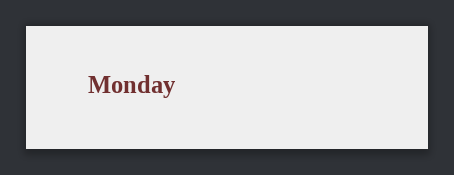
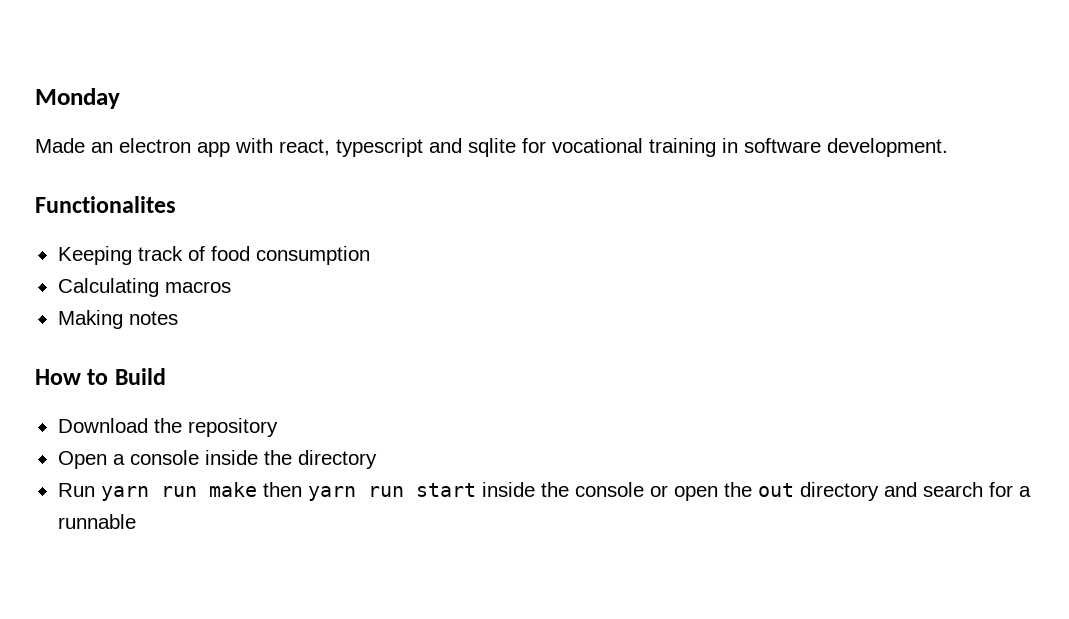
+ Made an electron app with react, typescript and sqlite for vocational training in software development.
+ Functionalites
+ Keeping track of food consumption
+ Calculating macros
+ Making notes
+ How to Build
+ Download the repository
+ Open a console inside the directory
+ Run yarn run make then yarn run start inside the console or open the out directory and search for a runnable

